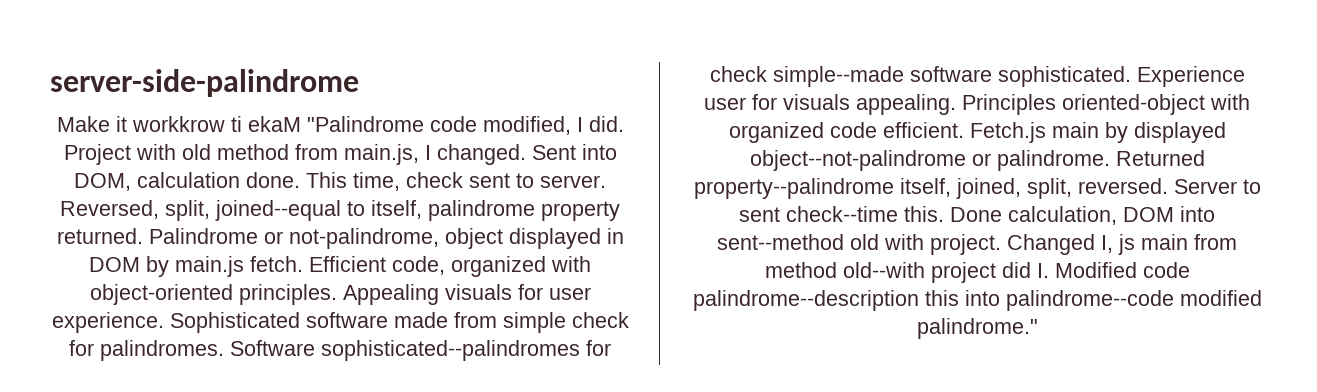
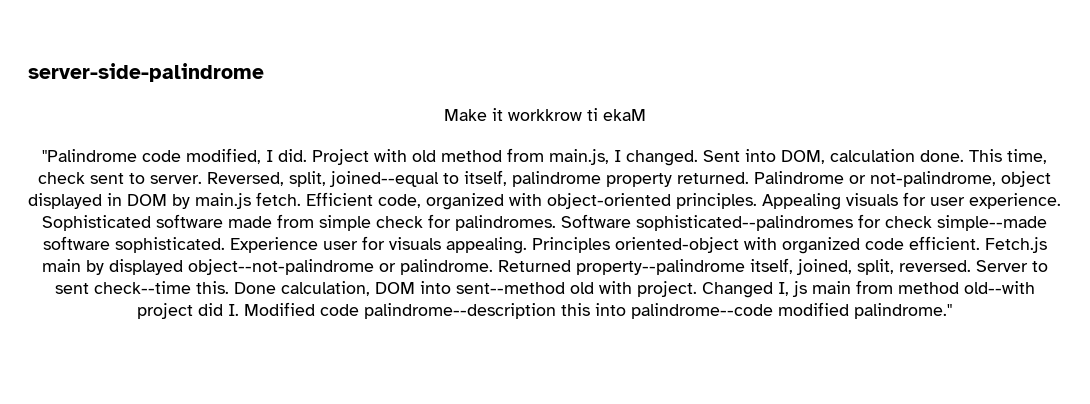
- Make it workkrow ti ekaM "Palindrome code modified, I did.
+ Make it workkrow ti ekaM
+ "Palindrome code modified, I did.

